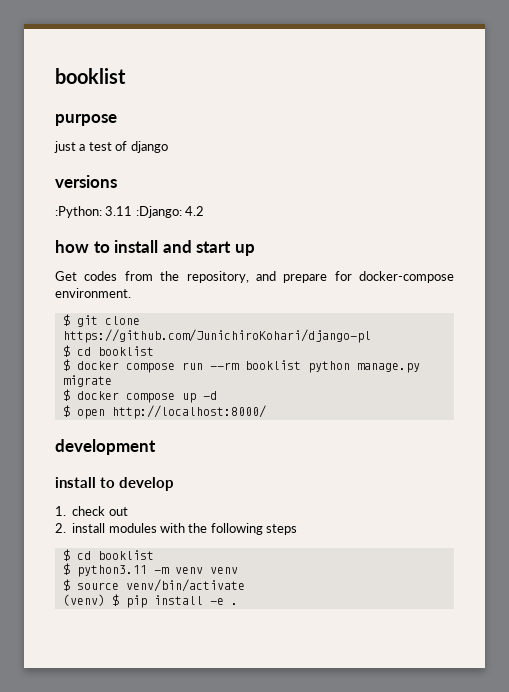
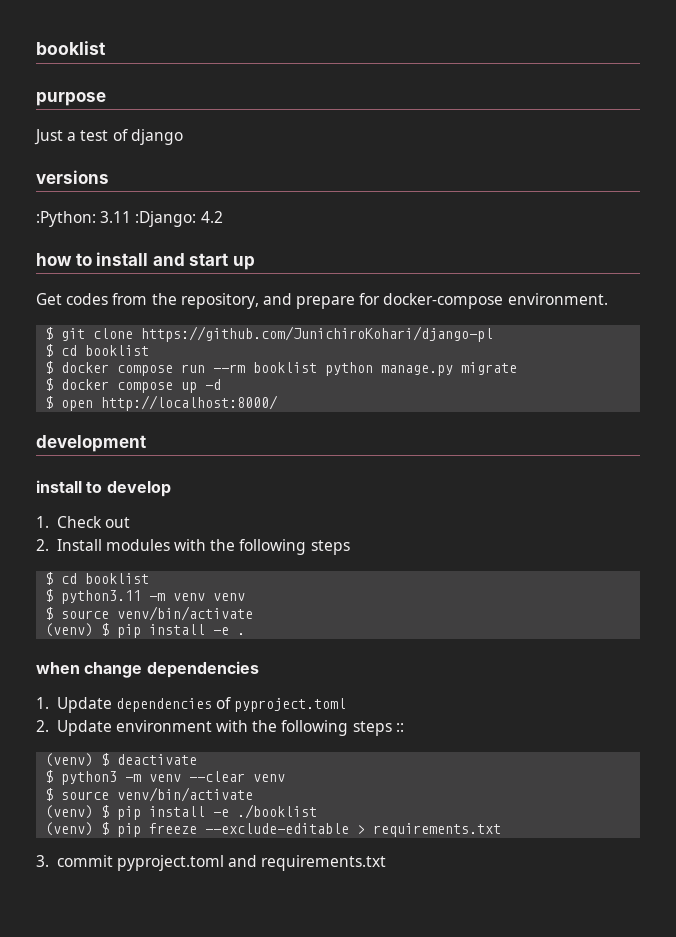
- just a test of django
+ Just a test of django
- 1. check out
+ 1. Check out
- 2. install modules with the following steps
+ 2. Install modules with the following steps
+ when change dependencies
+ 1. Update dependencies of pyproject.toml
+ 2. Update environment with the following steps ::
+ (venv) $ deactivate
+ $ python3 -m venv --clear venv
+ $ source venv/bin/activate
+ (venv) $ pip install -e ./booklist
+ (venv) $ pip freeze --exclude-editable > requirements.txt
+ 3. commit pyproject.toml and requirements.txt

